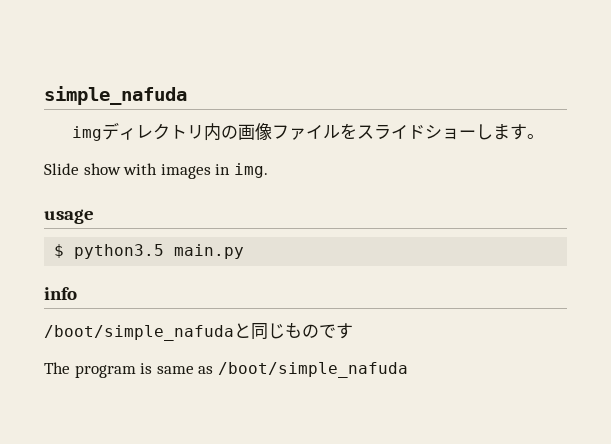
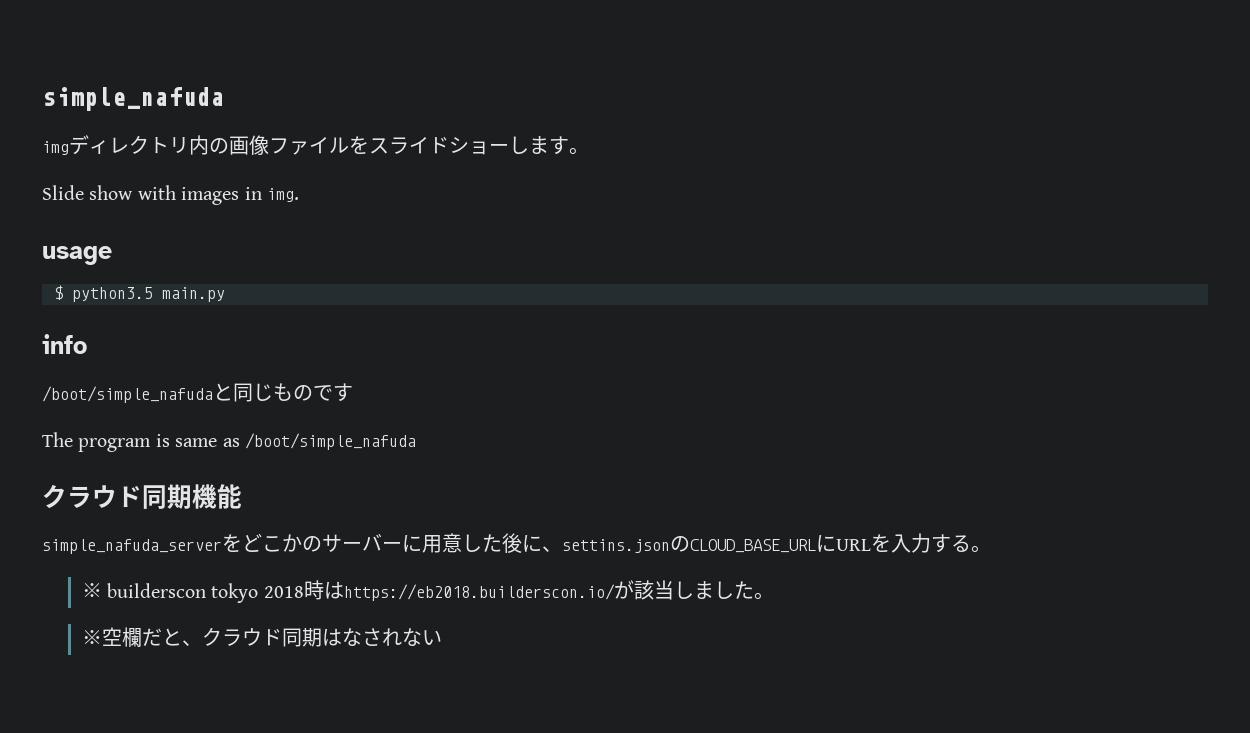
+ クラウド同期機能
+ simple_nafuda_serverをどこかのサーバーに用意した後に、settins.jsonのCLOUD_BASE_URLにURLを入力する。
+ ※ builderscon tokyo 2018時はhttps://eb2018.builderscon.io/が該当しました。
+ ※空欄だと、クラウド同期はなされない

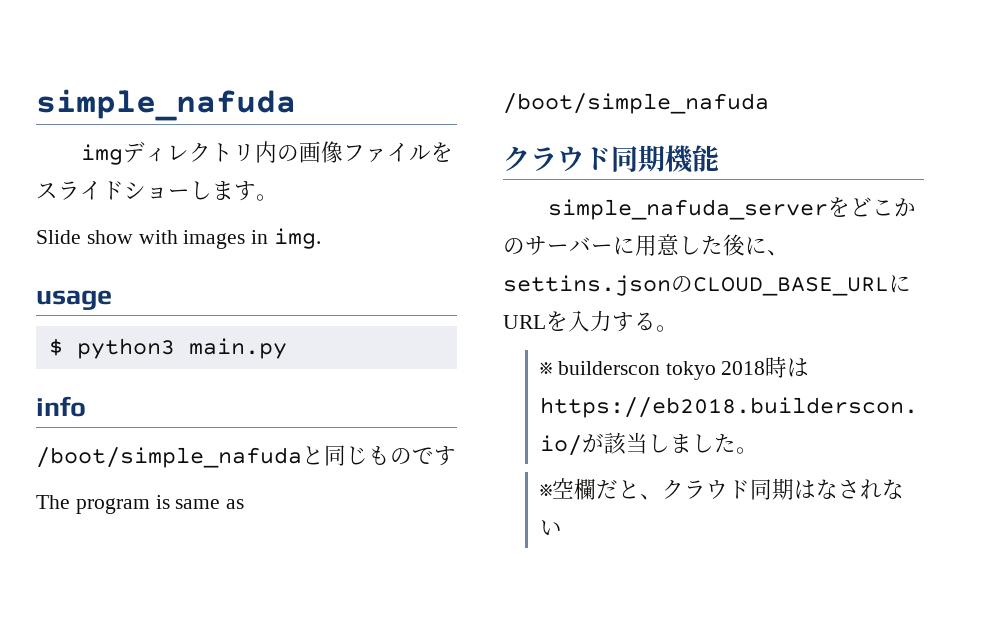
- $ python3.5 main.py
+ $ python3 main.py

